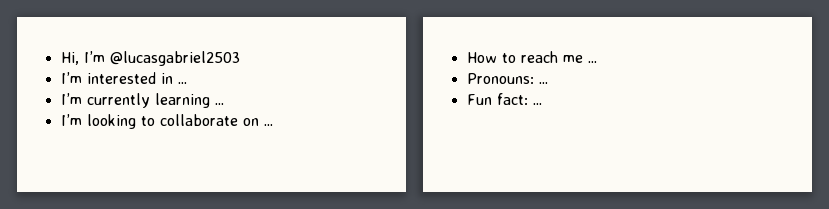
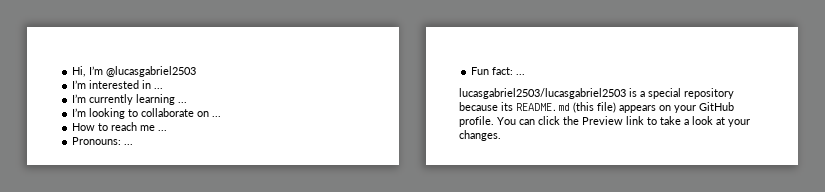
+ lucasgabriel2503/lucasgabriel2503 is a special repository because its README.md (this file) appears on your GitHub profile. You can click the Preview link to take a look at your changes.

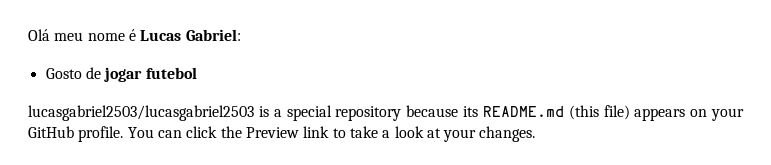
- Hi, I’m @lucasgabriel2503
- I’m interested in ...
- I’m currently learning ...
- I’m looking to collaborate on ...
- How to reach me ...
- Pronouns: ...
- Fun fact: ...
+ Olá meu nome é Lucas Gabriel:
+ Gosto de jogar futebol

